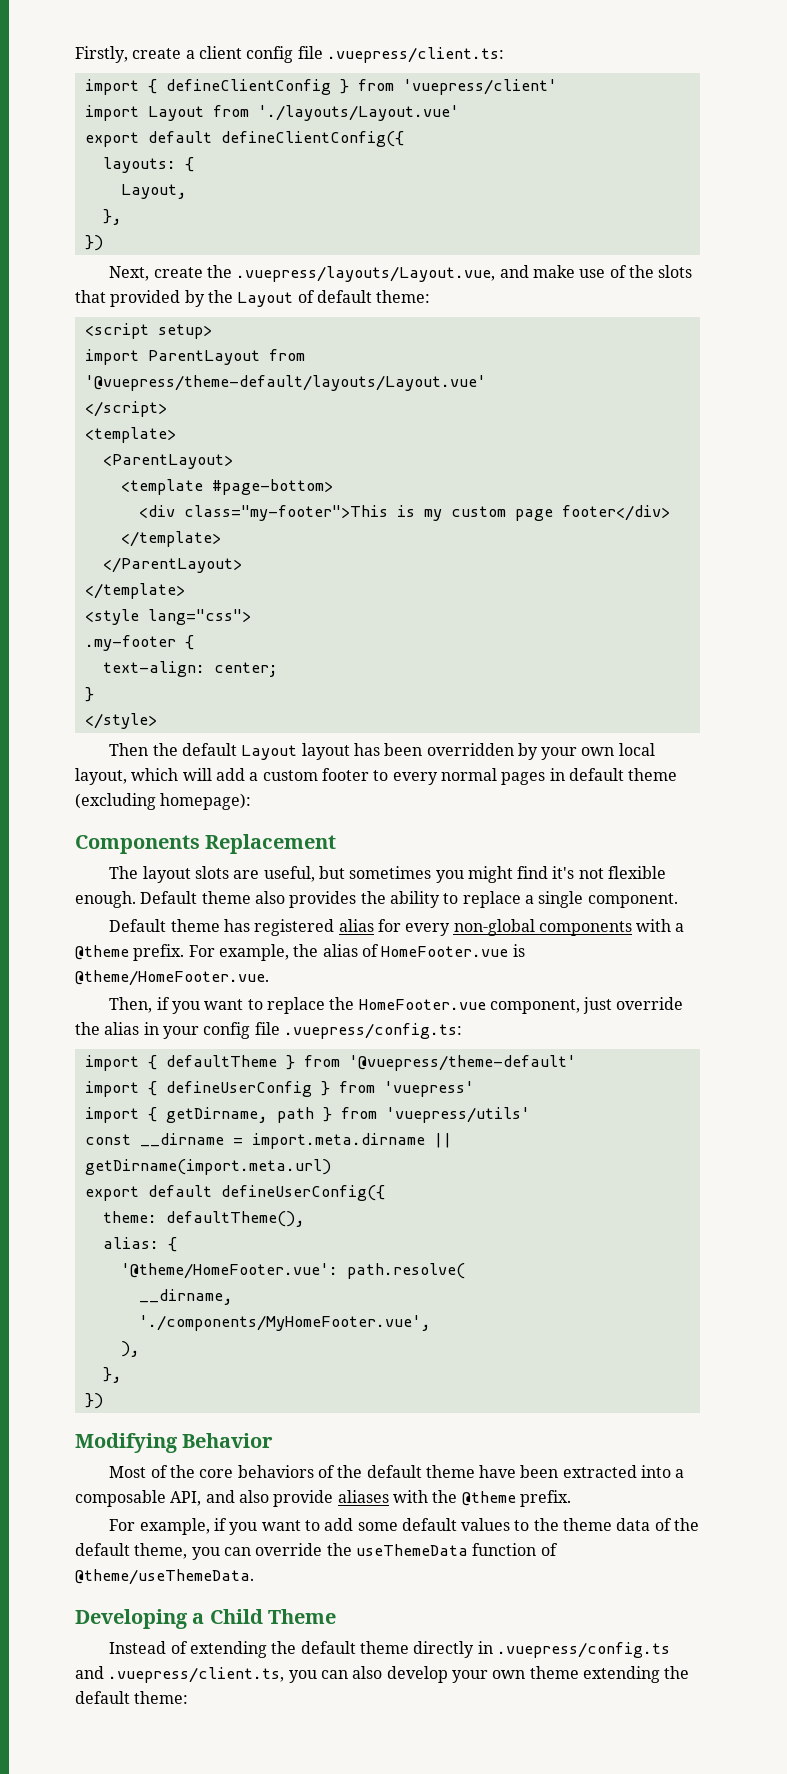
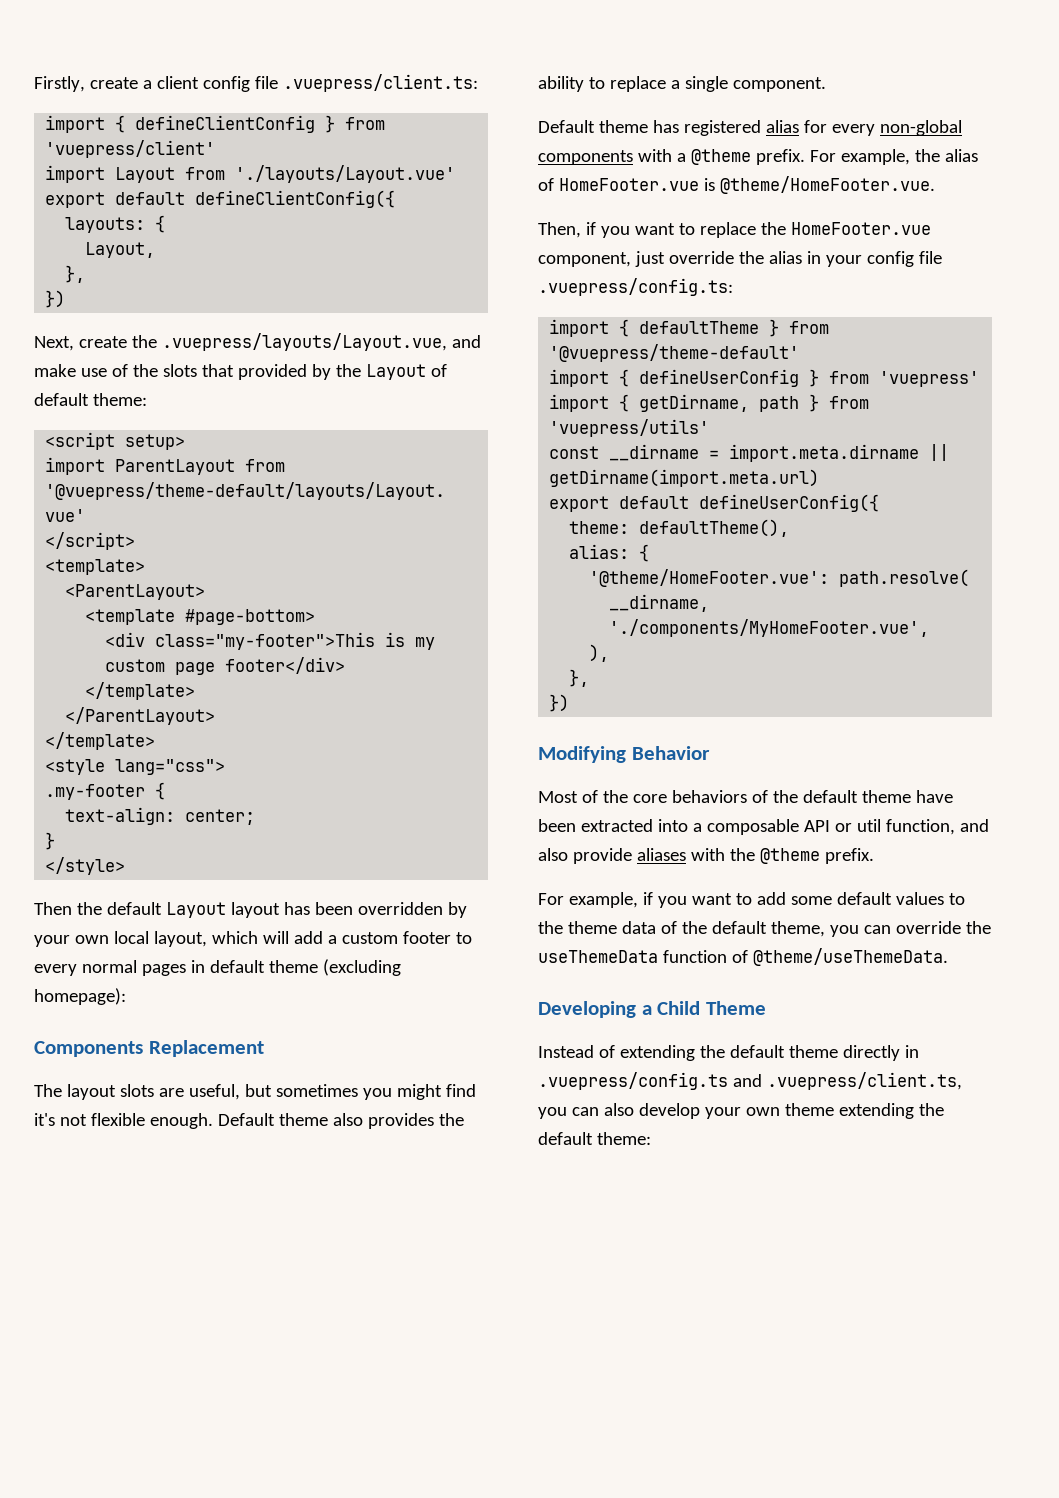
- Most of the core behaviors of the default theme have been extracted into a composable API, and also provide aliases with the @theme prefix.
+ Most of the core behaviors of the default theme have been extracted into a composable API or util function, and also provide aliases with the @theme prefix.

